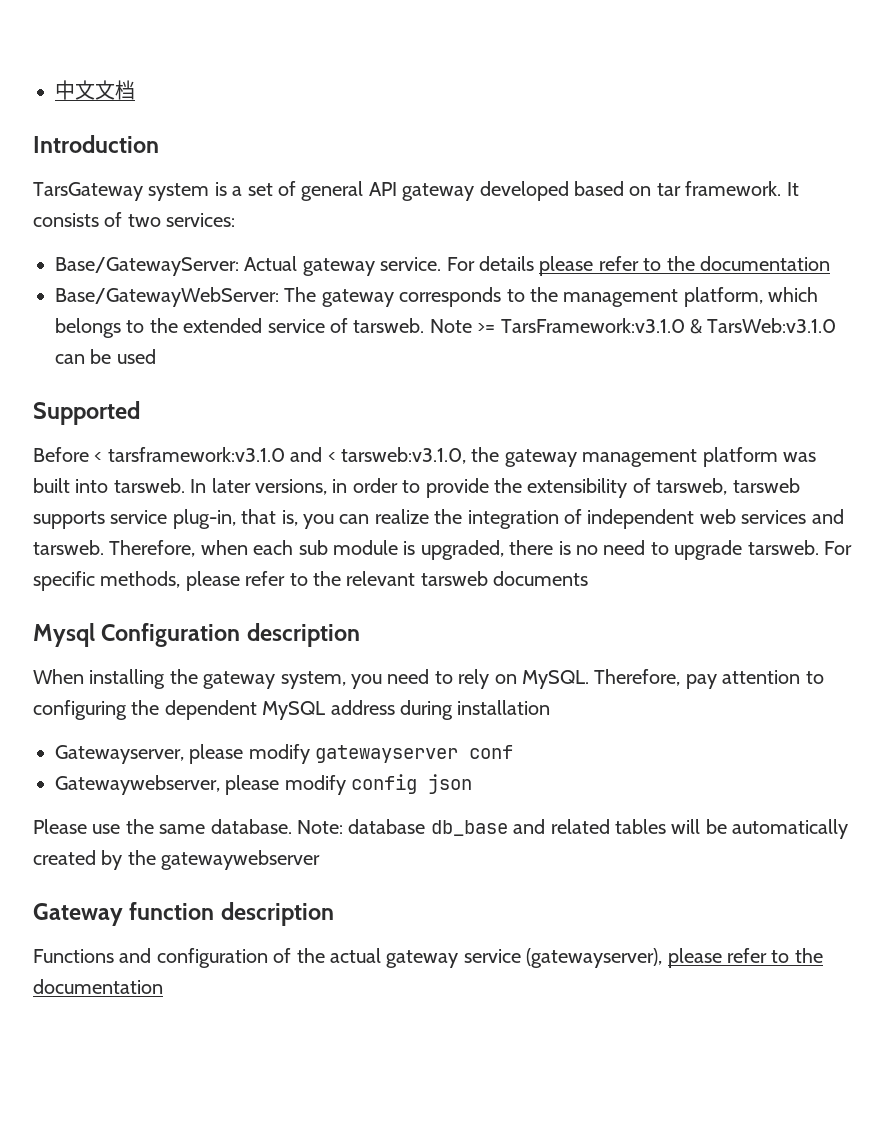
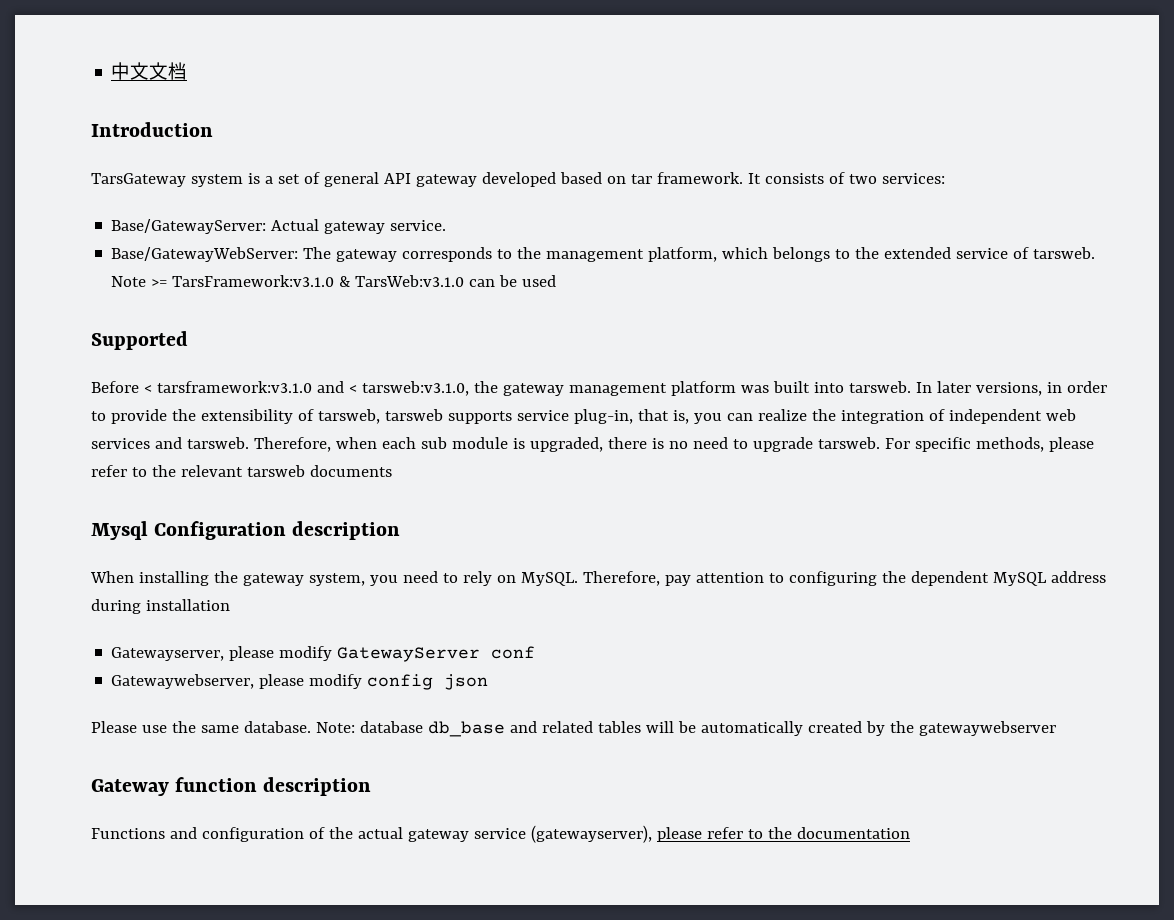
- For details please refer to the documentation
- Gatewayserver, please modify gatewayserver conf
+ Gatewayserver, please modify GatewayServer conf

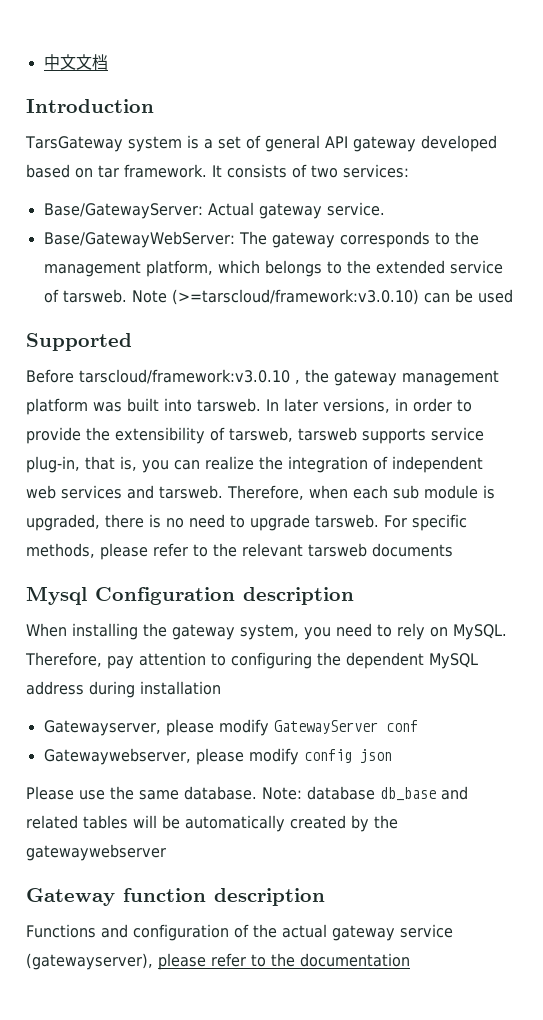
- Note >= TarsFramework:v3.1.0 & TarsWeb:v3.1.0 can be used
+ Note (>=tarscloud/framework:v3.0.10) can be used
- Before < tarsframework:v3.1.0 and < tarsweb:v3.1.0, the gateway management platform was built into tarsweb.
+ Before tarscloud/framework:v3.0.10 , the gateway management platform was built into tarsweb.

